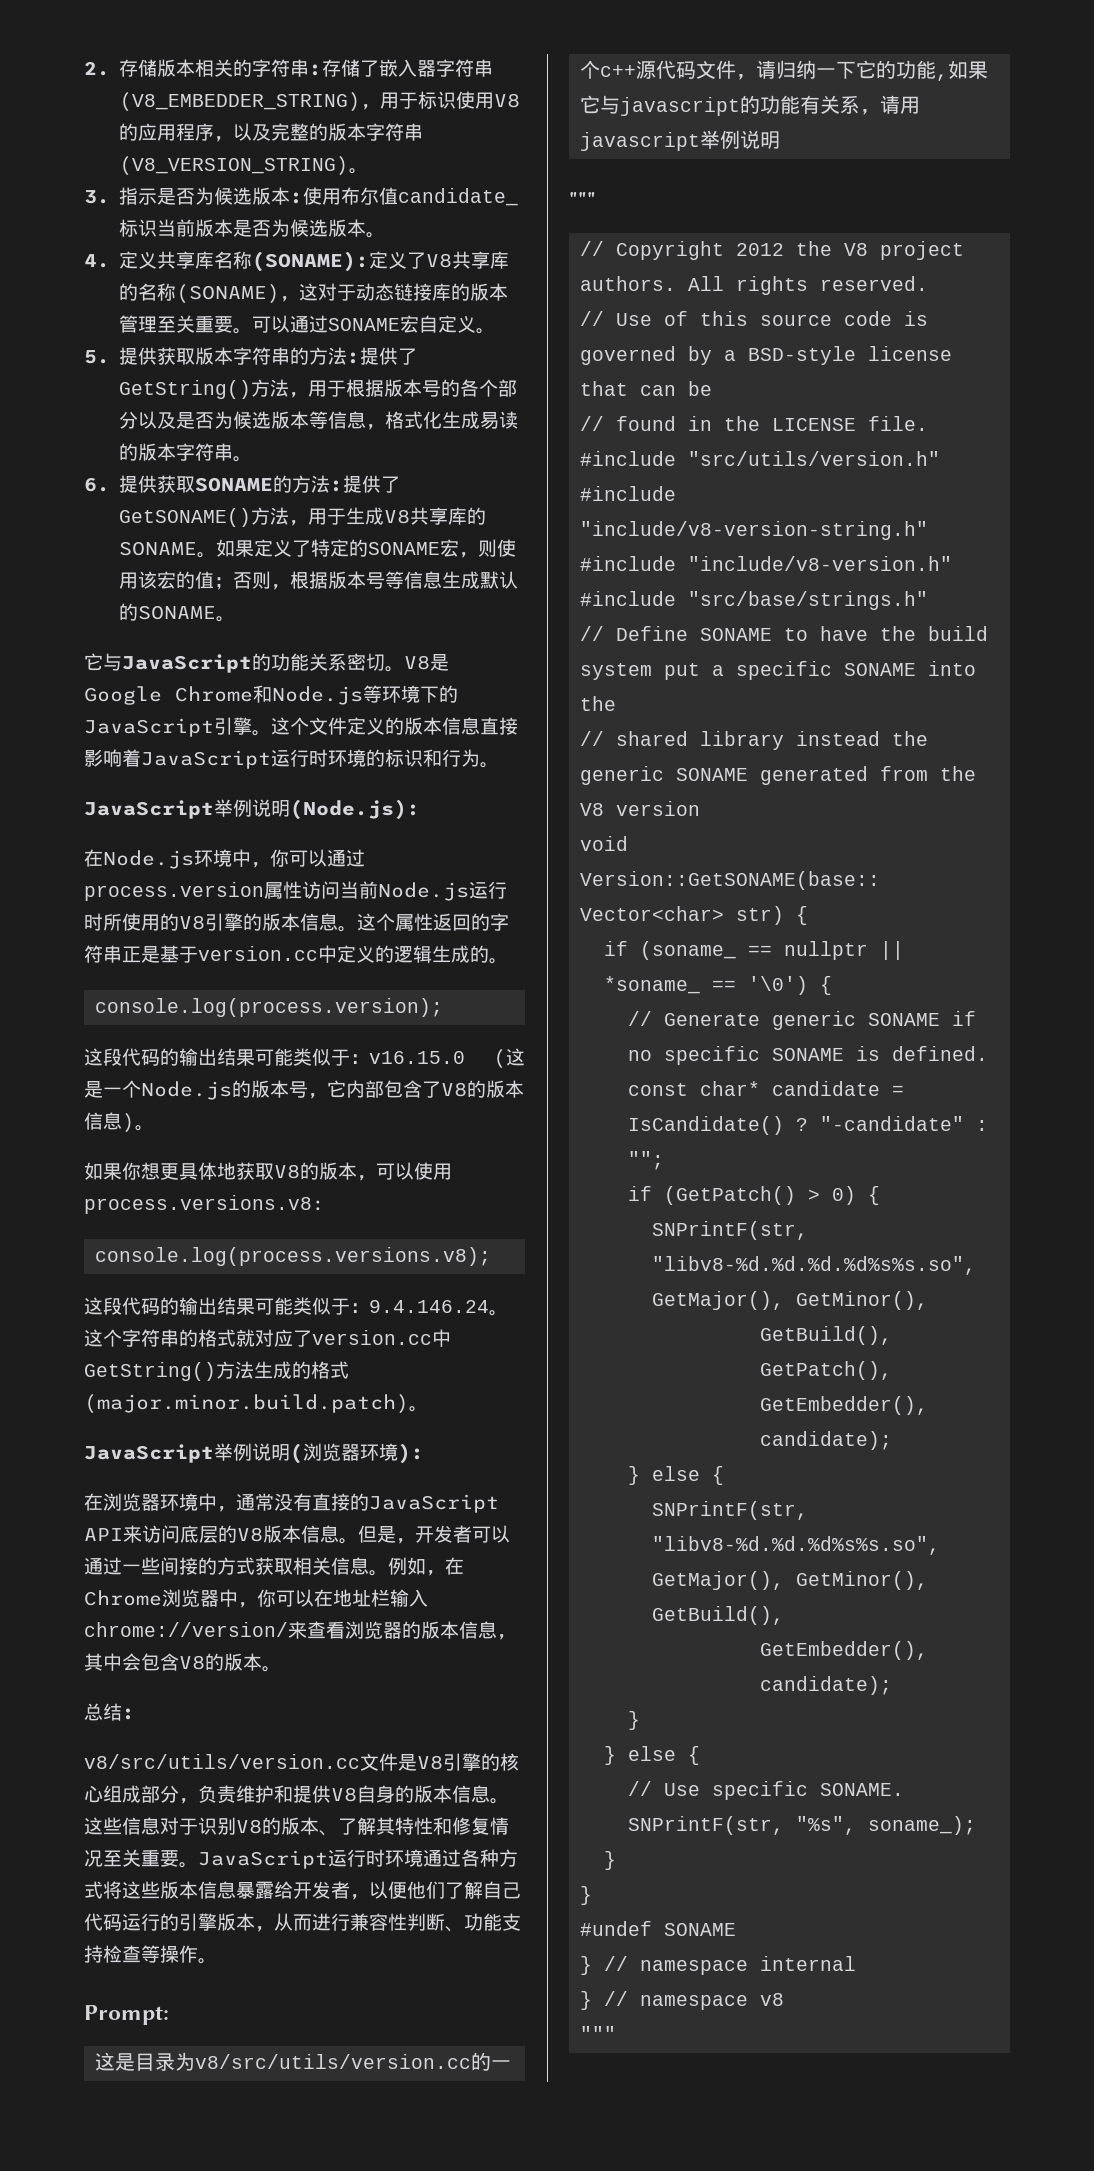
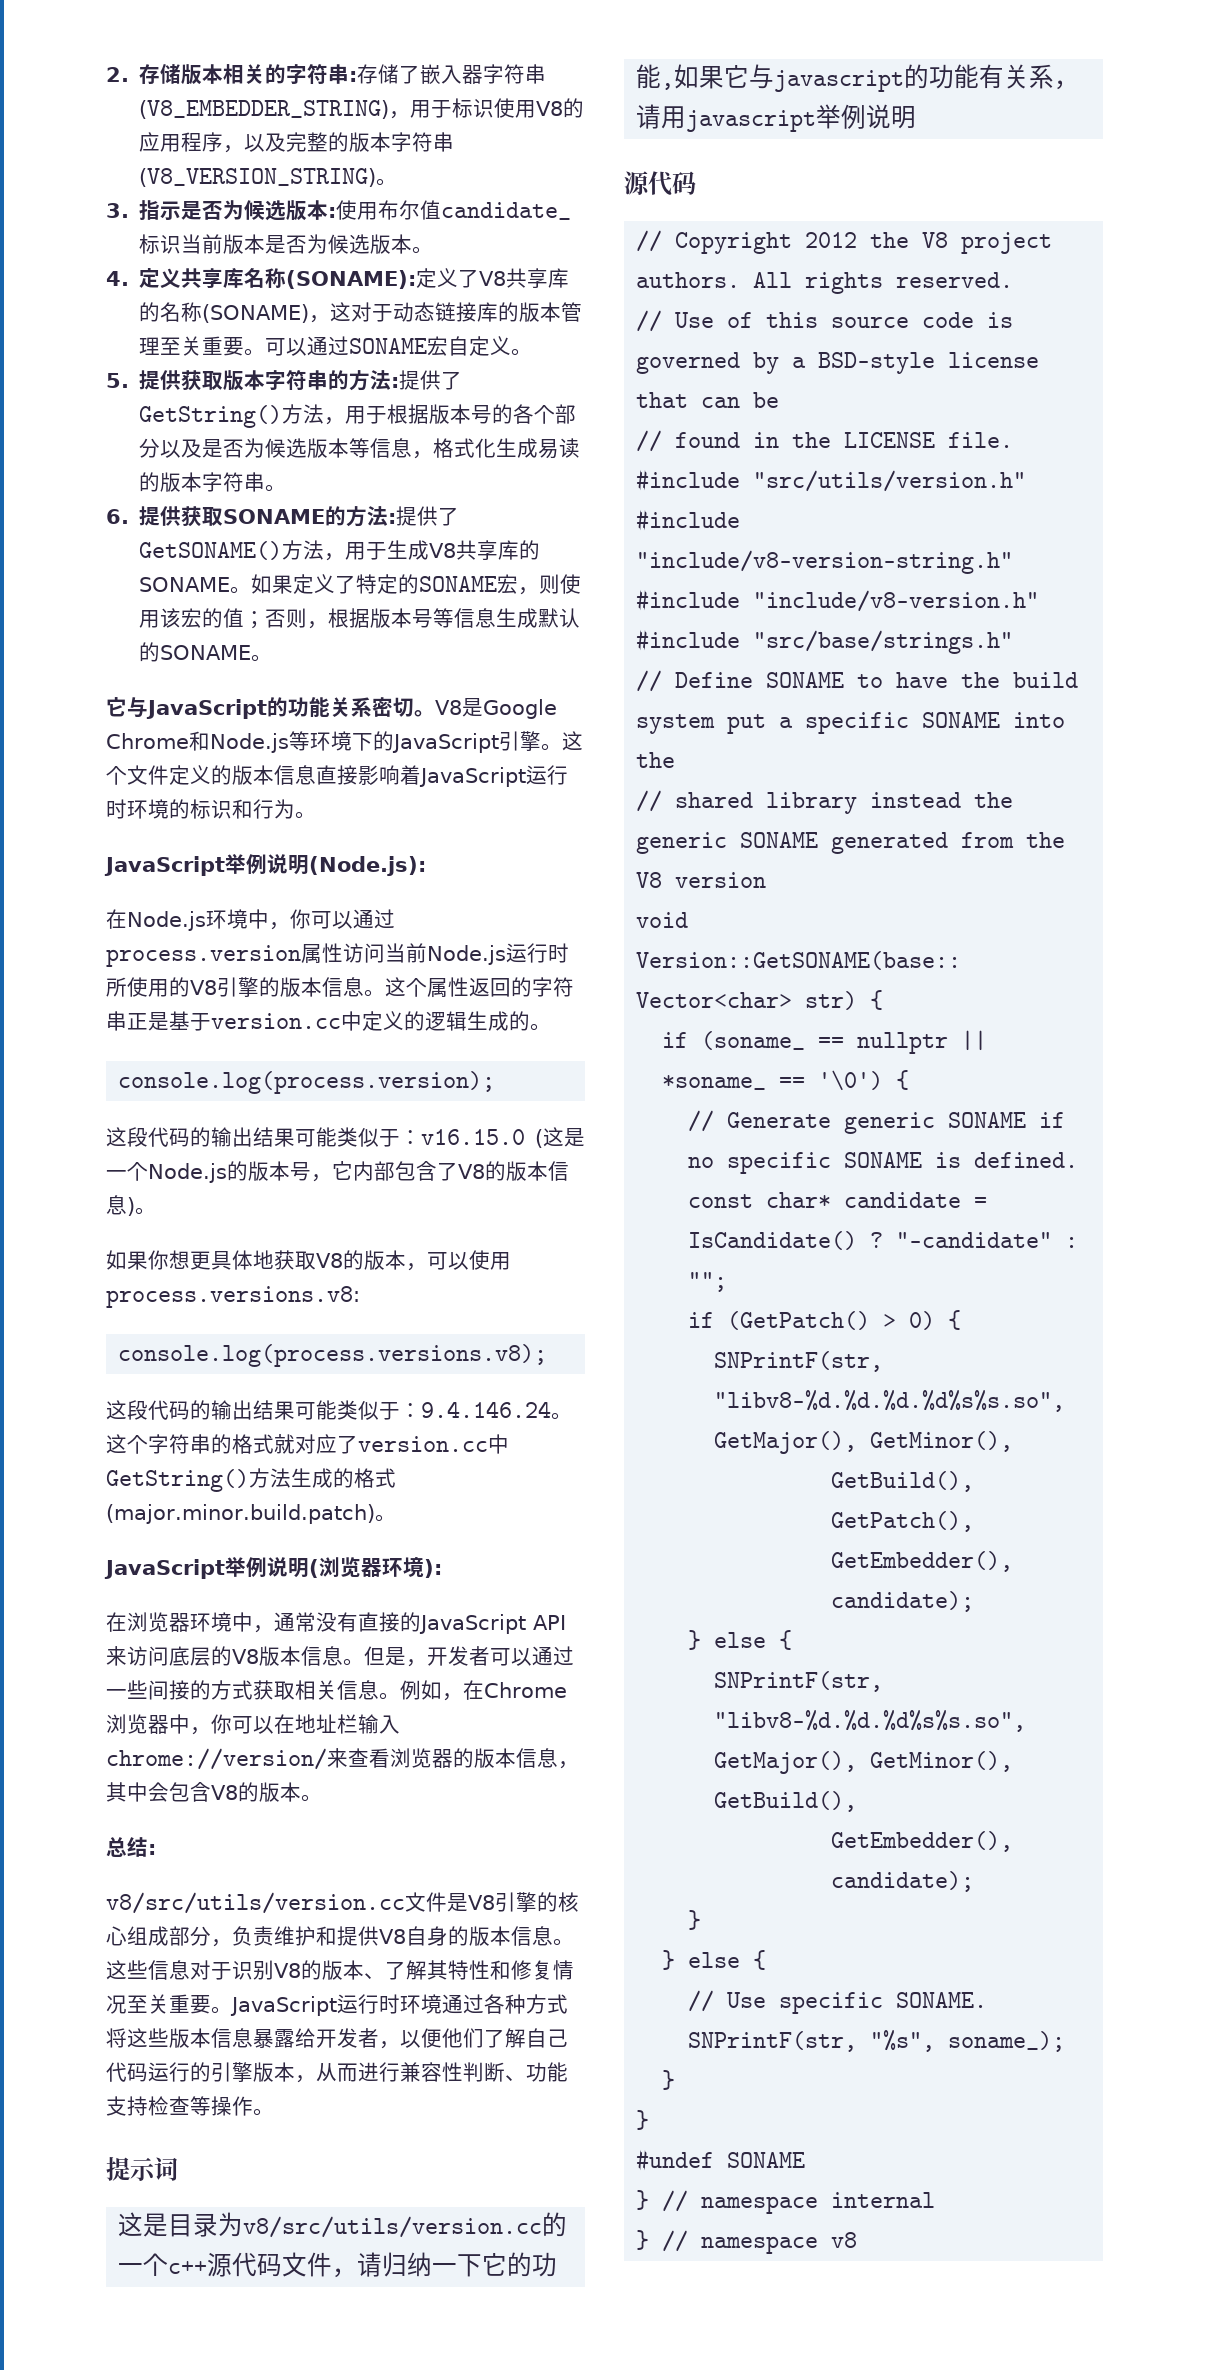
- Prompt:
+ 提示词
  这是目录为v8/src/utils/version.cc的一个c++源代码文件，请归纳一下它的功能,如果它与javascript的功能有关系，请用javascript举例说明
- """
+ 源代码
  } // namespace v8
- """

